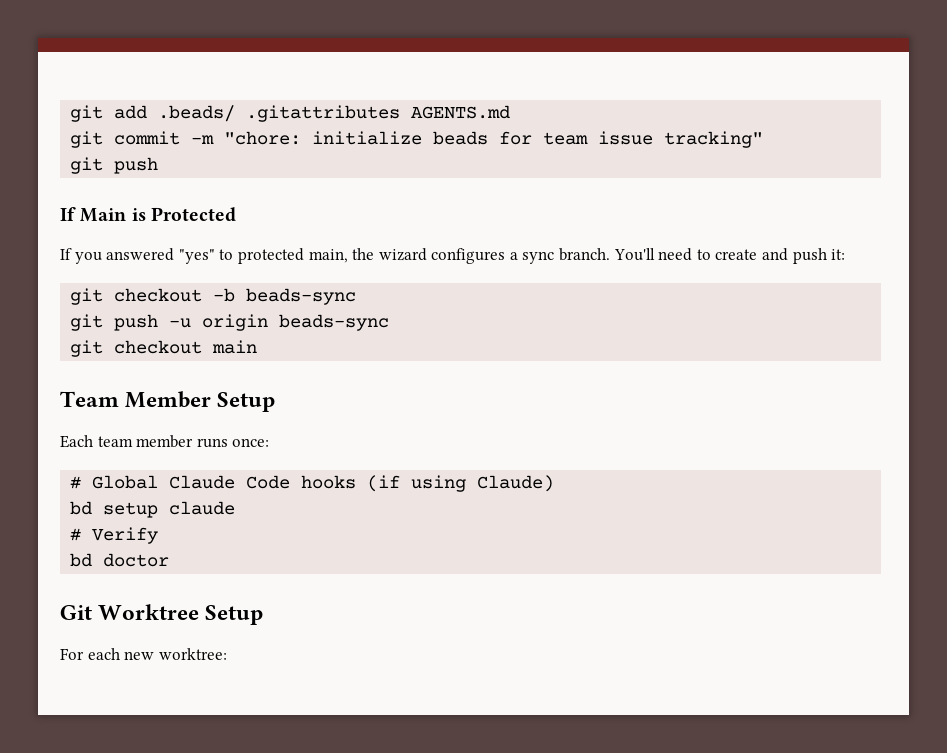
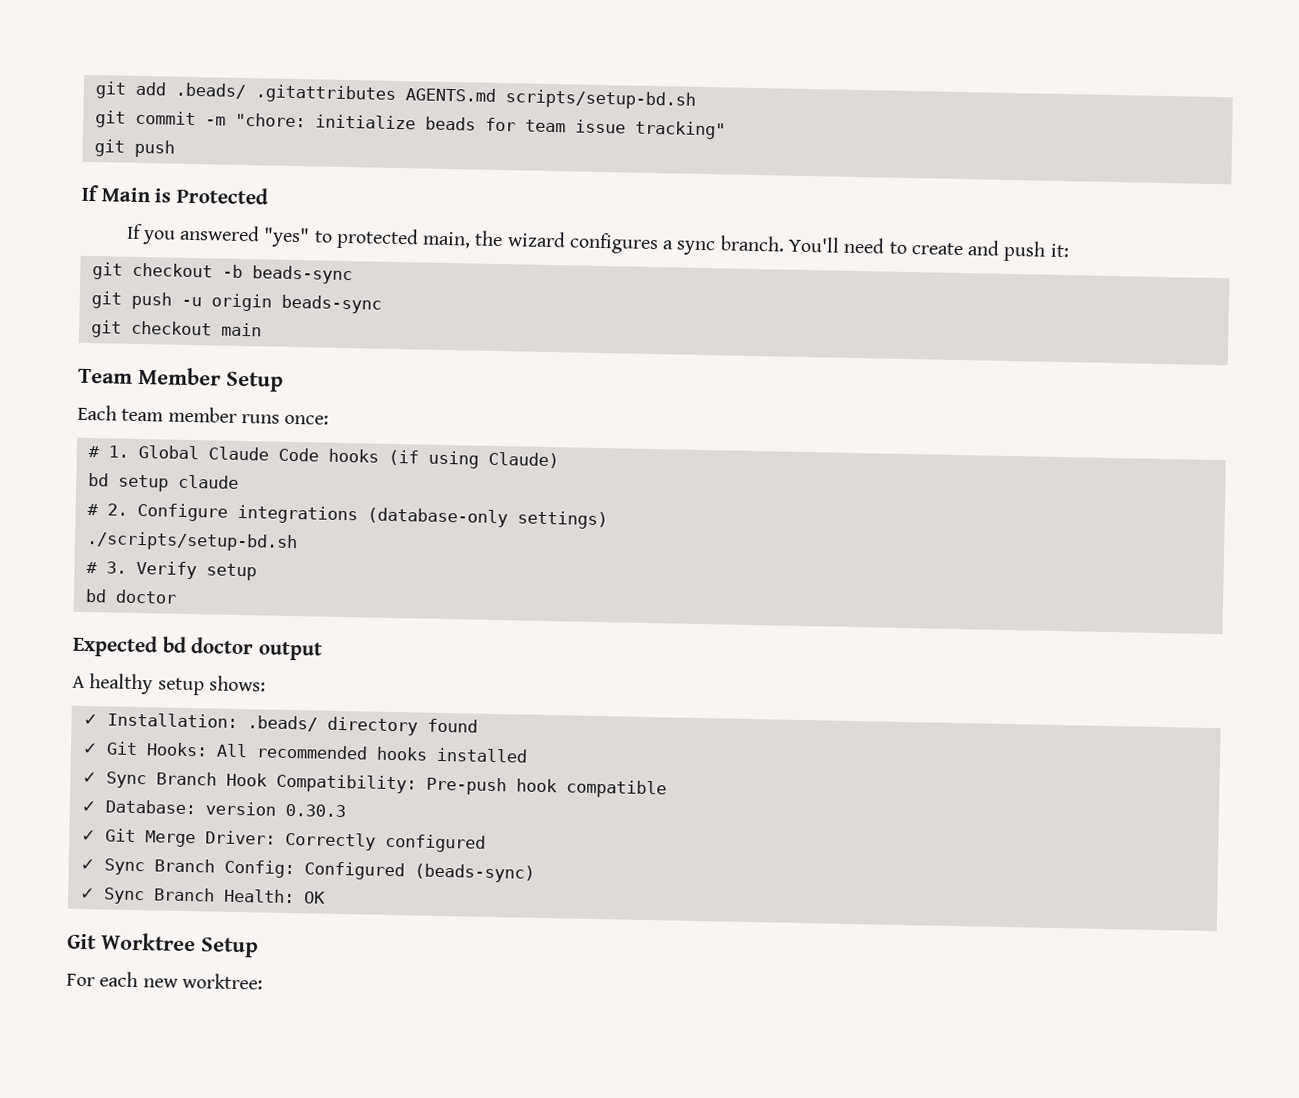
- git add .beads/ .gitattributes AGENTS.md
+ git add .beads/ .gitattributes AGENTS.md scripts/setup-bd.sh
- # Global Claude Code hooks (if using Claude)
+ # 1. Global Claude Code hooks (if using Claude)
- # Verify
+ # 2. Configure integrations (database-only settings)
+ ./scripts/setup-bd.sh
+ # 3. Verify setup
  bd doctor
+ Expected bd doctor output
+ A healthy setup shows:
+ ✓ Installation: .beads/ directory found
+ ✓ Git Hooks: All recommended hooks installed
+ ✓ Sync Branch Hook Compatibility: Pre-push hook compatible
+ ✓ Database: version 0.30.3
+ ✓ Git Merge Driver: Correctly configured
+ ✓ Sync Branch Config: Configured (beads-sync)
+ ✓ Sync Branch Health: OK

